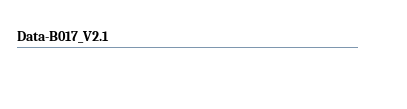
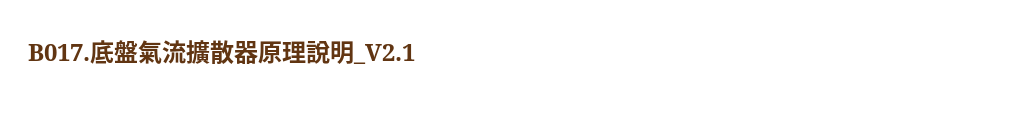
- Data-B017_V2.1
+ B017.底盤氣流擴散器原理說明_V2.1

